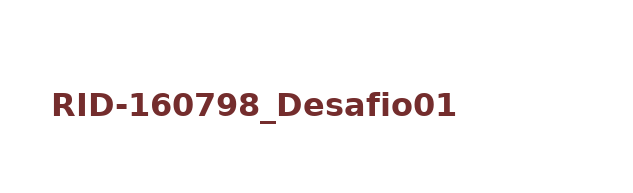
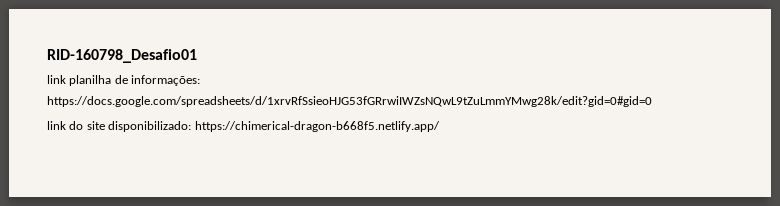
+ link planilha de informações: https://docs.google.com/spreadsheets/d/1xrvRfSsieoHJG53fGRrwiIWZsNQwL9tZuLmmYMwg28k/edit?gid=0#gid=0
+ link do site disponibilizado: https://chimerical-dragon-b668f5.netlify.app/

